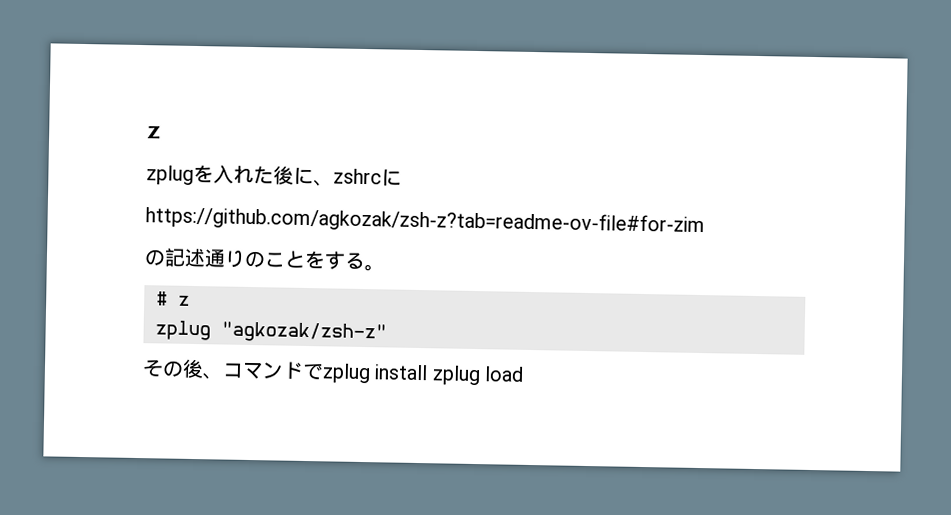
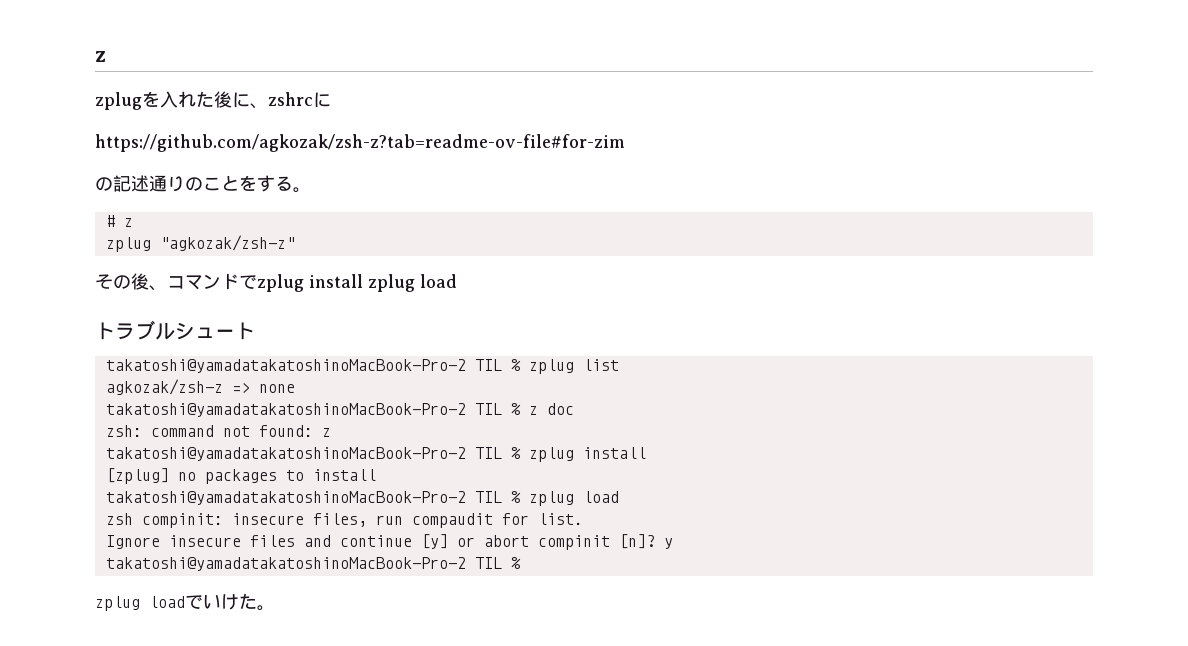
+ トラブルシュート
+ takatoshi@yamadatakatoshinoMacBook-Pro-2 TIL % zplug list
+ agkozak/zsh-z => none
+ takatoshi@yamadatakatoshinoMacBook-Pro-2 TIL % z doc
+ zsh: command not found: z
+ takatoshi@yamadatakatoshinoMacBook-Pro-2 TIL % zplug install
+ [zplug] no packages to install
+ takatoshi@yamadatakatoshinoMacBook-Pro-2 TIL % zplug load
+ zsh compinit: insecure files, run compaudit for list.
+ Ignore insecure files and continue [y] or abort compinit [n]? y
+ takatoshi@yamadatakatoshinoMacBook-Pro-2 TIL %
+ zplug loadでいけた。

